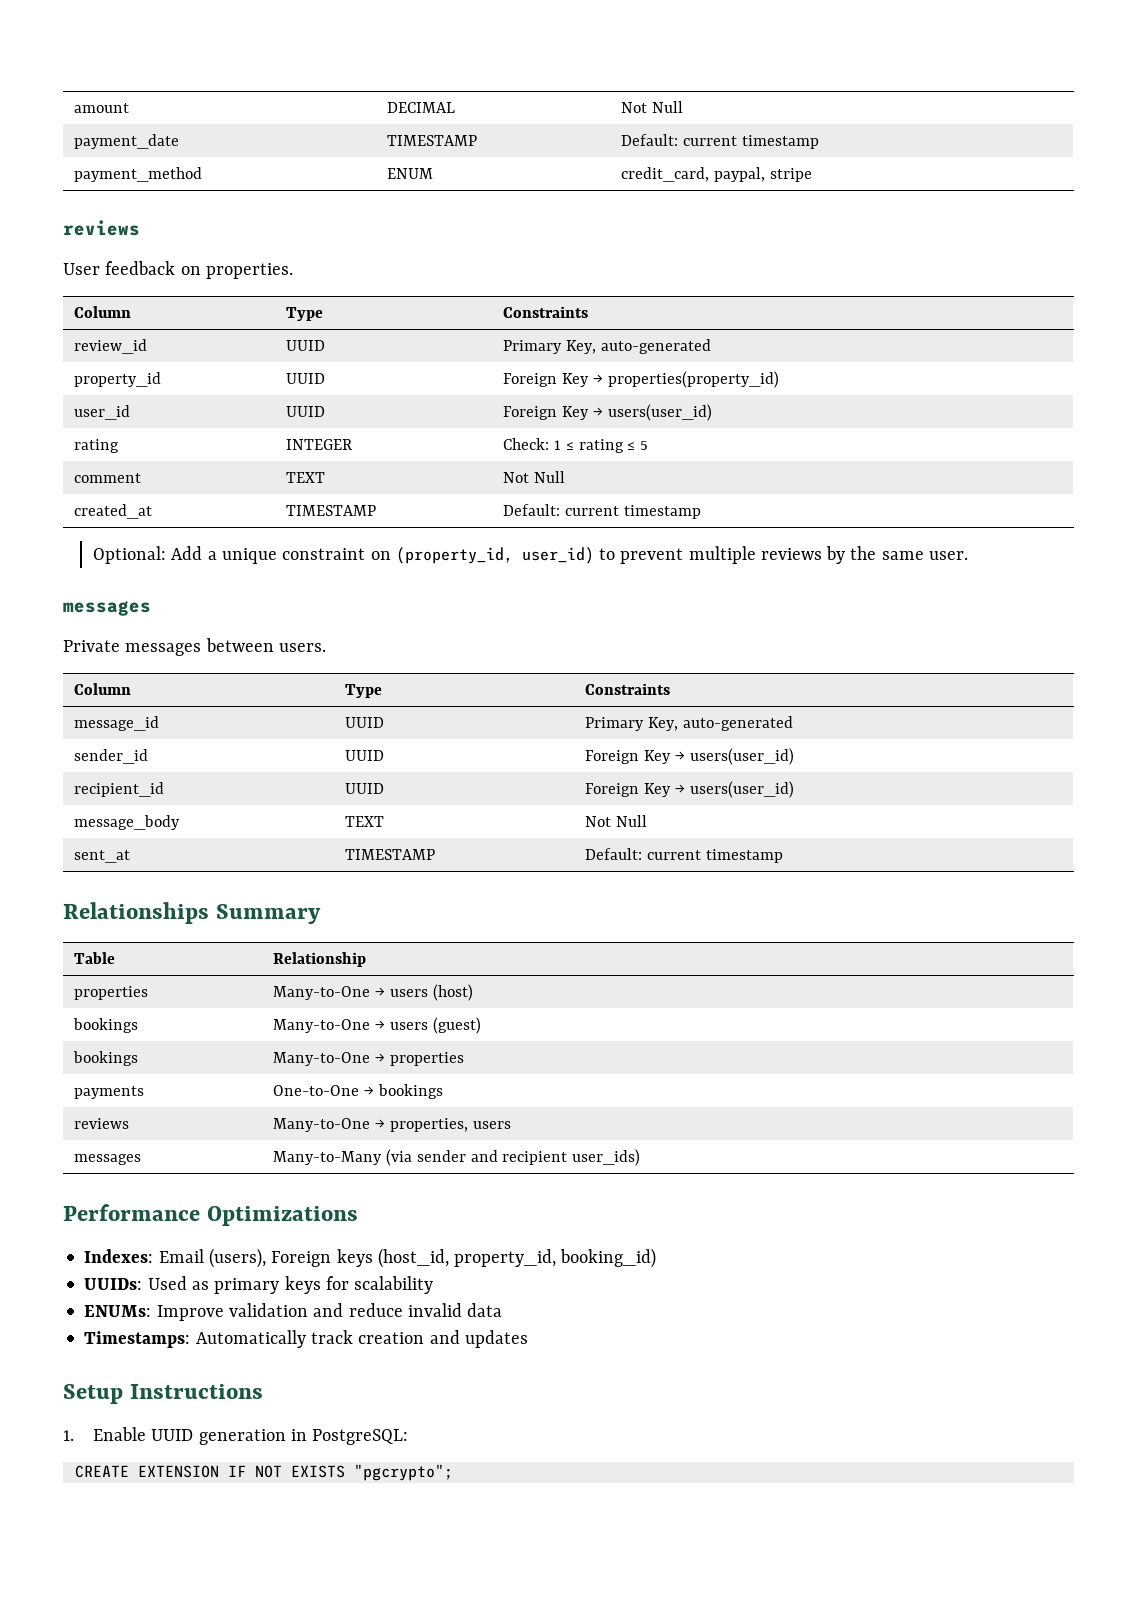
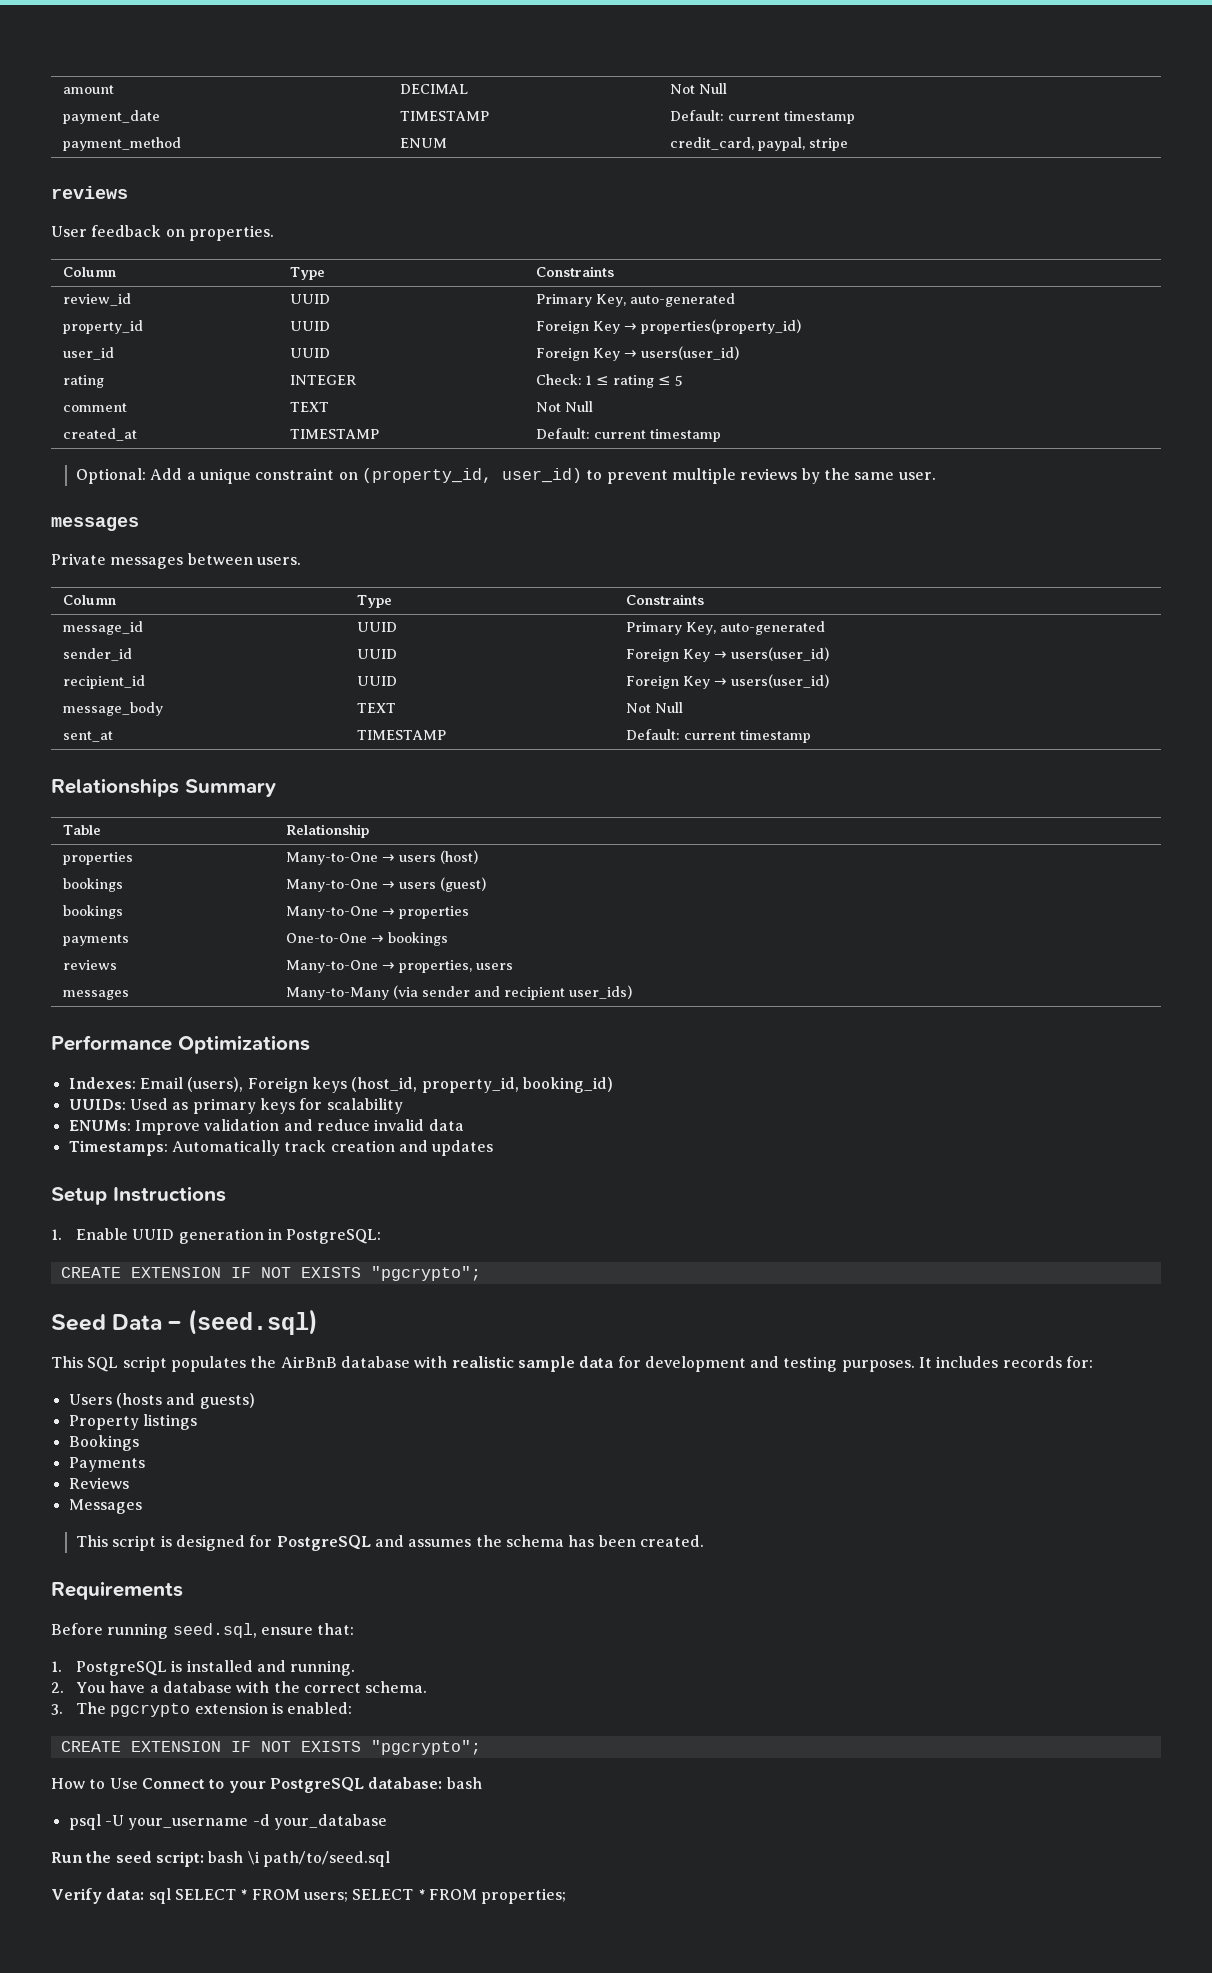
+ Seed Data – (seed.sql)
+ This SQL script populates the AirBnB database with realistic sample data for development and testing purposes. It includes records for:
+ Users (hosts and guests)
+ Property listings
+ Bookings
+ Payments
+ Reviews
+ Messages
+ This script is designed for PostgreSQL and assumes the schema has been created.
+ Requirements
+ Before running seed.sql, ensure that:
+ 1. PostgreSQL is installed and running.
+ 2. You have a database with the correct schema.
+ 3. The pgcrypto extension is enabled:
+ CREATE EXTENSION IF NOT EXISTS "pgcrypto";
+ How to Use Connect to your PostgreSQL database: bash
+ psql -U your_username -d your_database
+ Run the seed script: bash \i path/to/seed.sql
+ Verify data: sql SELECT * FROM users; SELECT * FROM properties;

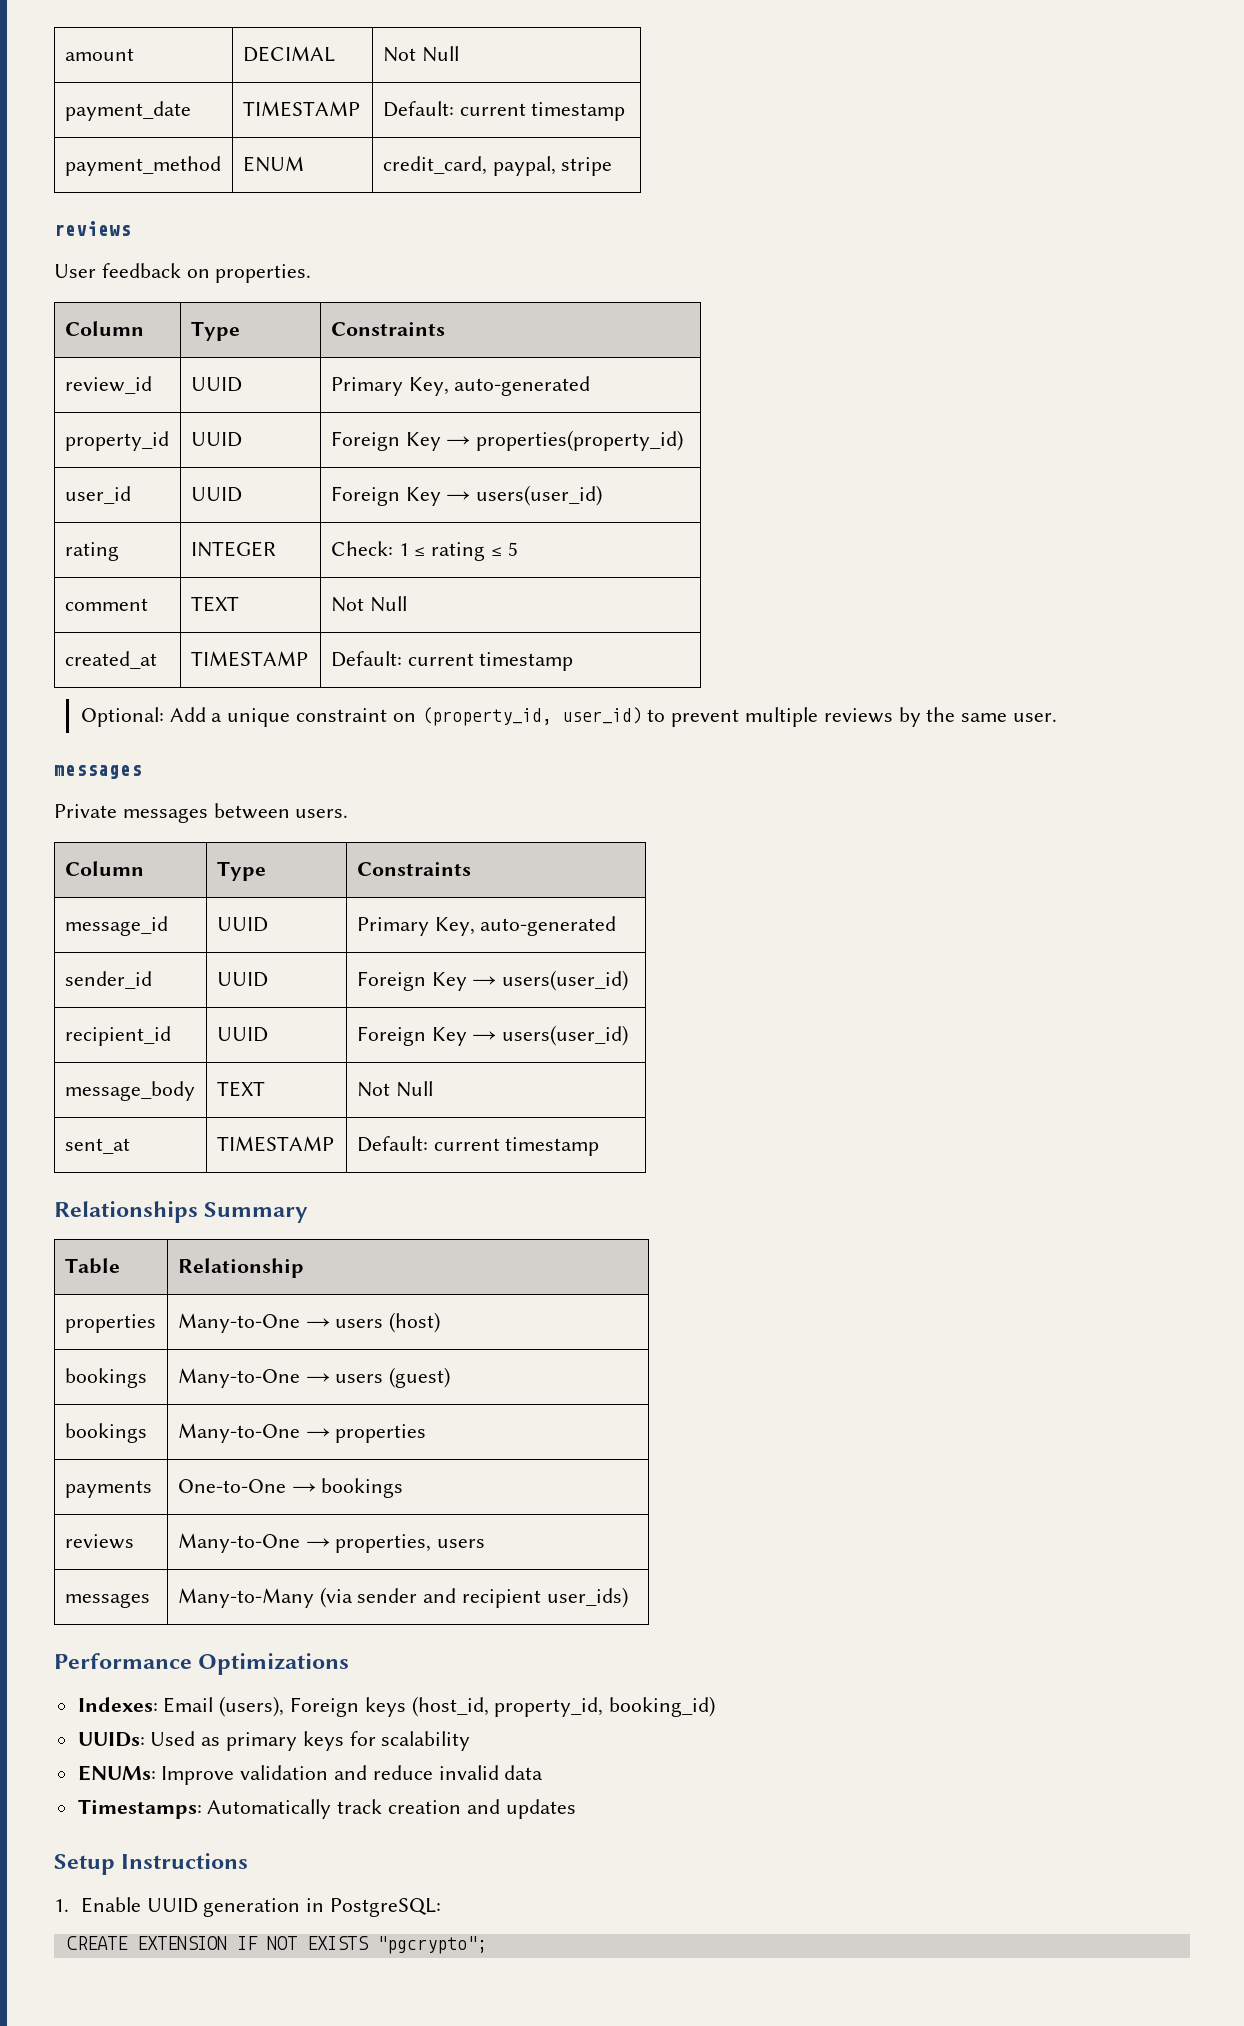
- Seed Data – (seed.sql)
- This SQL script populates the AirBnB database with realistic sample data for development and testing purposes. It includes records for:
- Users (hosts and guests)
- Property listings
- Bookings
- Payments
- Reviews
- Messages
- This script is designed for PostgreSQL and assumes the schema has been created.
- Requirements
- Before running seed.sql, ensure that:
- 1. PostgreSQL is installed and running.
- 2. You have a database with the correct schema.
- 3. The pgcrypto extension is enabled:
- CREATE EXTENSION IF NOT EXISTS "pgcrypto";
- How to Use Connect to your PostgreSQL database: bash
- psql -U your_username -d your_database
- Run the seed script: bash \i path/to/seed.sql
- Verify data: sql SELECT * FROM users; SELECT * FROM properties;

